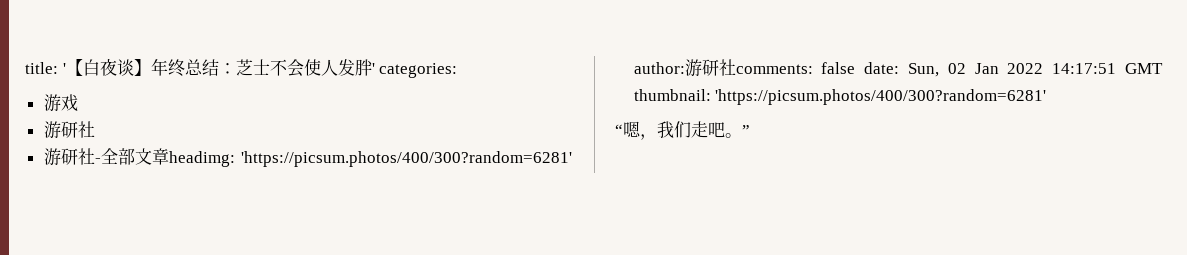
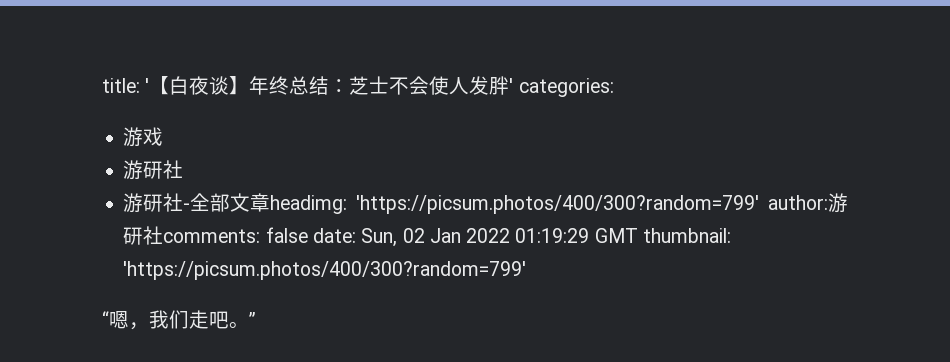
- 游研社-全部文章headimg: 'https://picsum.photos/400/300?random=6281' author:游研社comments: false date: Sun, 02 Jan 2022 14:17:51 GMT thumbnail: 'https://picsum.photos/400/300?random=6281'
+ 游研社-全部文章headimg: 'https://picsum.photos/400/300?random=799' author:游研社comments: false date: Sun, 02 Jan 2022 01:19:29 GMT thumbnail: 'https://picsum.photos/400/300?random=799'

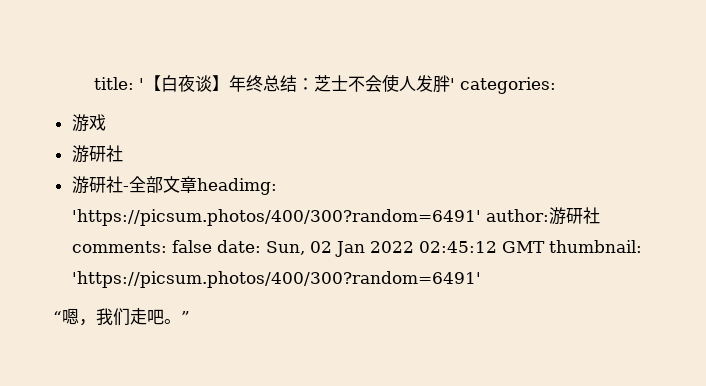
- 游研社-全部文章headimg: 'https://picsum.photos/400/300?random=799' author:游研社comments: false date: Sun, 02 Jan 2022 01:19:29 GMT thumbnail: 'https://picsum.photos/400/300?random=799'
+ 游研社-全部文章headimg: 'https://picsum.photos/400/300?random=6491' author:游研社comments: false date: Sun, 02 Jan 2022 02:45:12 GMT thumbnail: 'https://picsum.photos/400/300?random=6491'

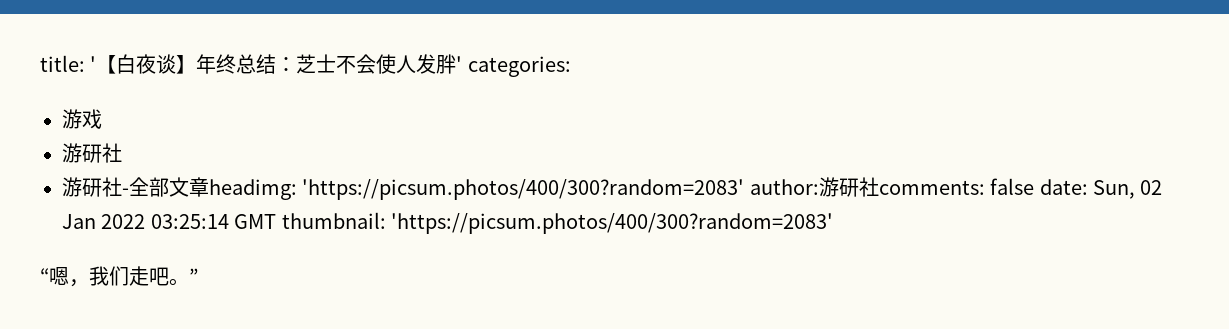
- 游研社-全部文章headimg: 'https://picsum.photos/400/300?random=6491' author:游研社comments: false date: Sun, 02 Jan 2022 02:45:12 GMT thumbnail: 'https://picsum.photos/400/300?random=6491'
+ 游研社-全部文章headimg: 'https://picsum.photos/400/300?random=2083' author:游研社comments: false date: Sun, 02 Jan 2022 03:25:14 GMT thumbnail: 'https://picsum.photos/400/300?random=2083'

